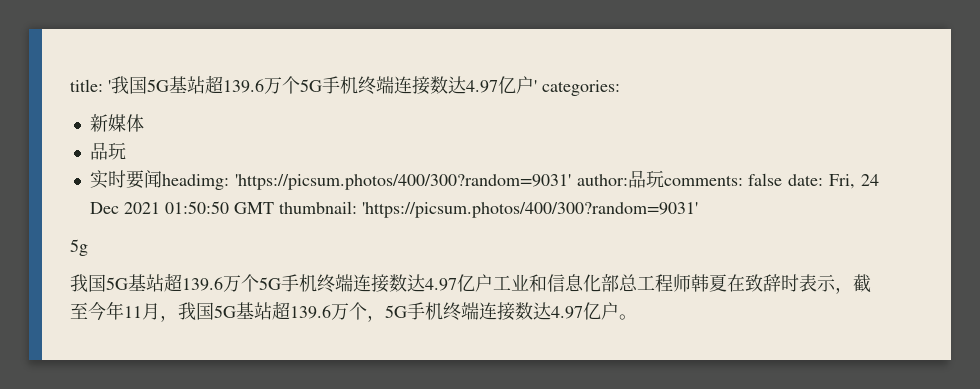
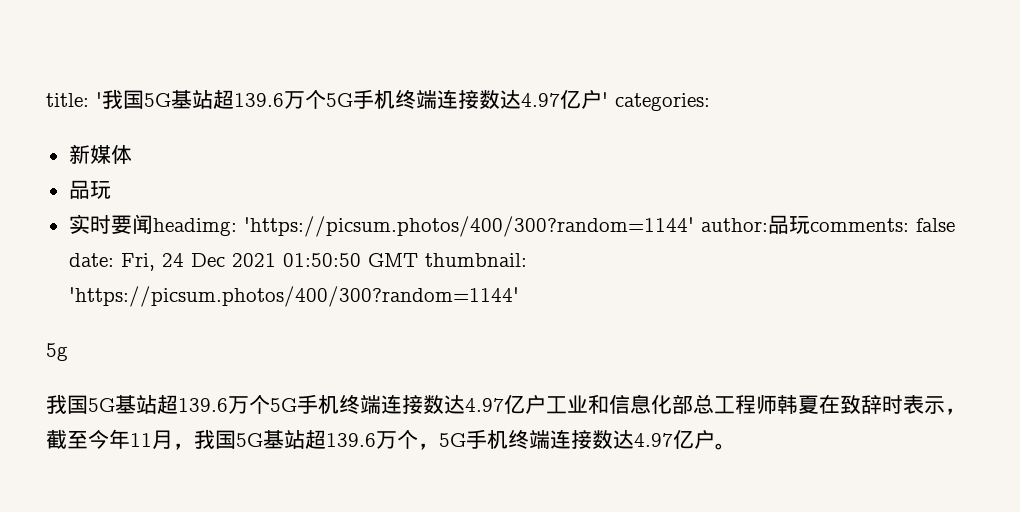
- 实时要闻headimg: 'https://picsum.photos/400/300?random=9031' author:品玩comments: false date: Fri, 24 Dec 2021 01:50:50 GMT thumbnail: 'https://picsum.photos/400/300?random=9031'
+ 实时要闻headimg: 'https://picsum.photos/400/300?random=1144' author:品玩comments: false date: Fri, 24 Dec 2021 01:50:50 GMT thumbnail: 'https://picsum.photos/400/300?random=1144'

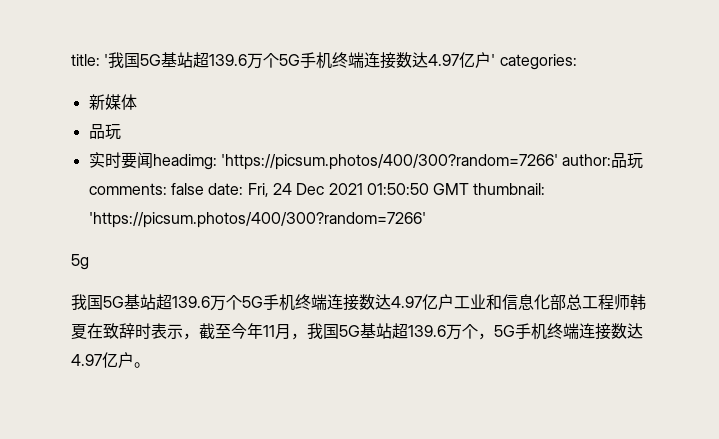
- 实时要闻headimg: 'https://picsum.photos/400/300?random=1144' author:品玩comments: false date: Fri, 24 Dec 2021 01:50:50 GMT thumbnail: 'https://picsum.photos/400/300?random=1144'
+ 实时要闻headimg: 'https://picsum.photos/400/300?random=7266' author:品玩comments: false date: Fri, 24 Dec 2021 01:50:50 GMT thumbnail: 'https://picsum.photos/400/300?random=7266'

